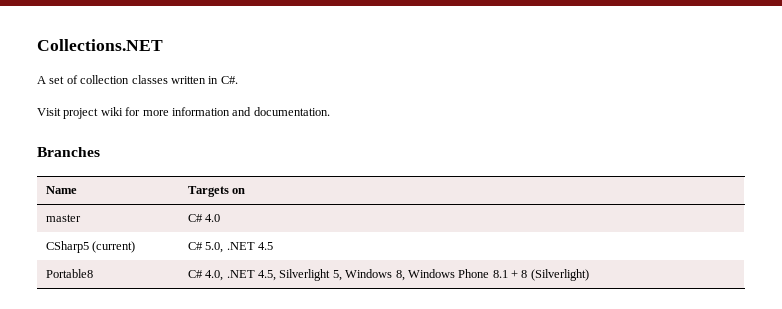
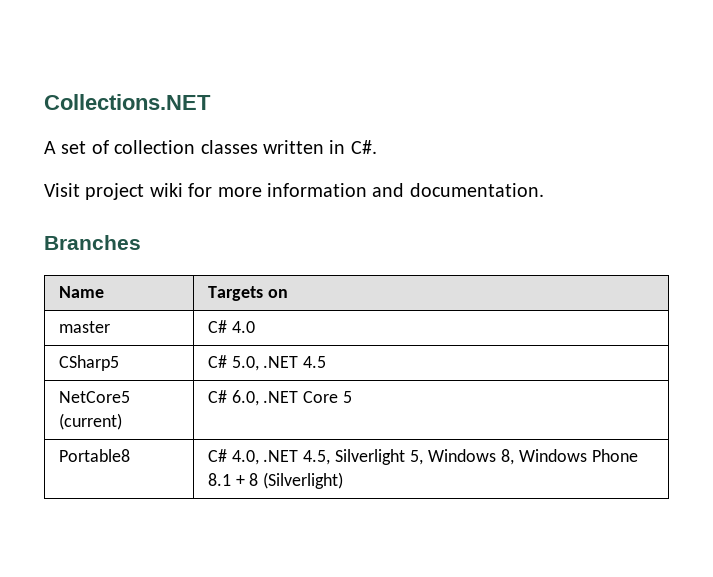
- CSharp5 (current) | C# 5.0, .NET 4.5
+ CSharp5 | C# 5.0, .NET 4.5
+ NetCore5 (current) | C# 6.0, .NET Core 5

